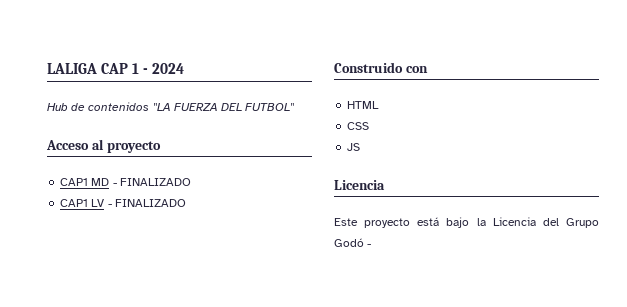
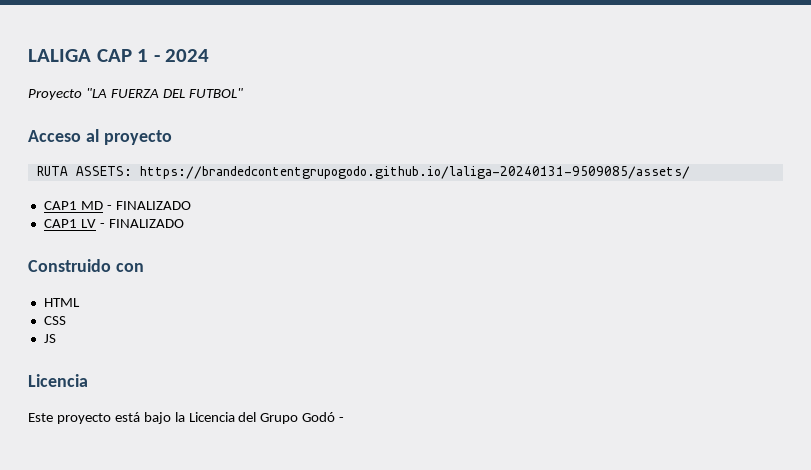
- Hub de contenidos "LA FUERZA DEL FUTBOL"
+ Proyecto "LA FUERZA DEL FUTBOL"
+ RUTA ASSETS: https://brandedcontentgrupogodo.github.io/laliga-20240131-9509085/assets/

